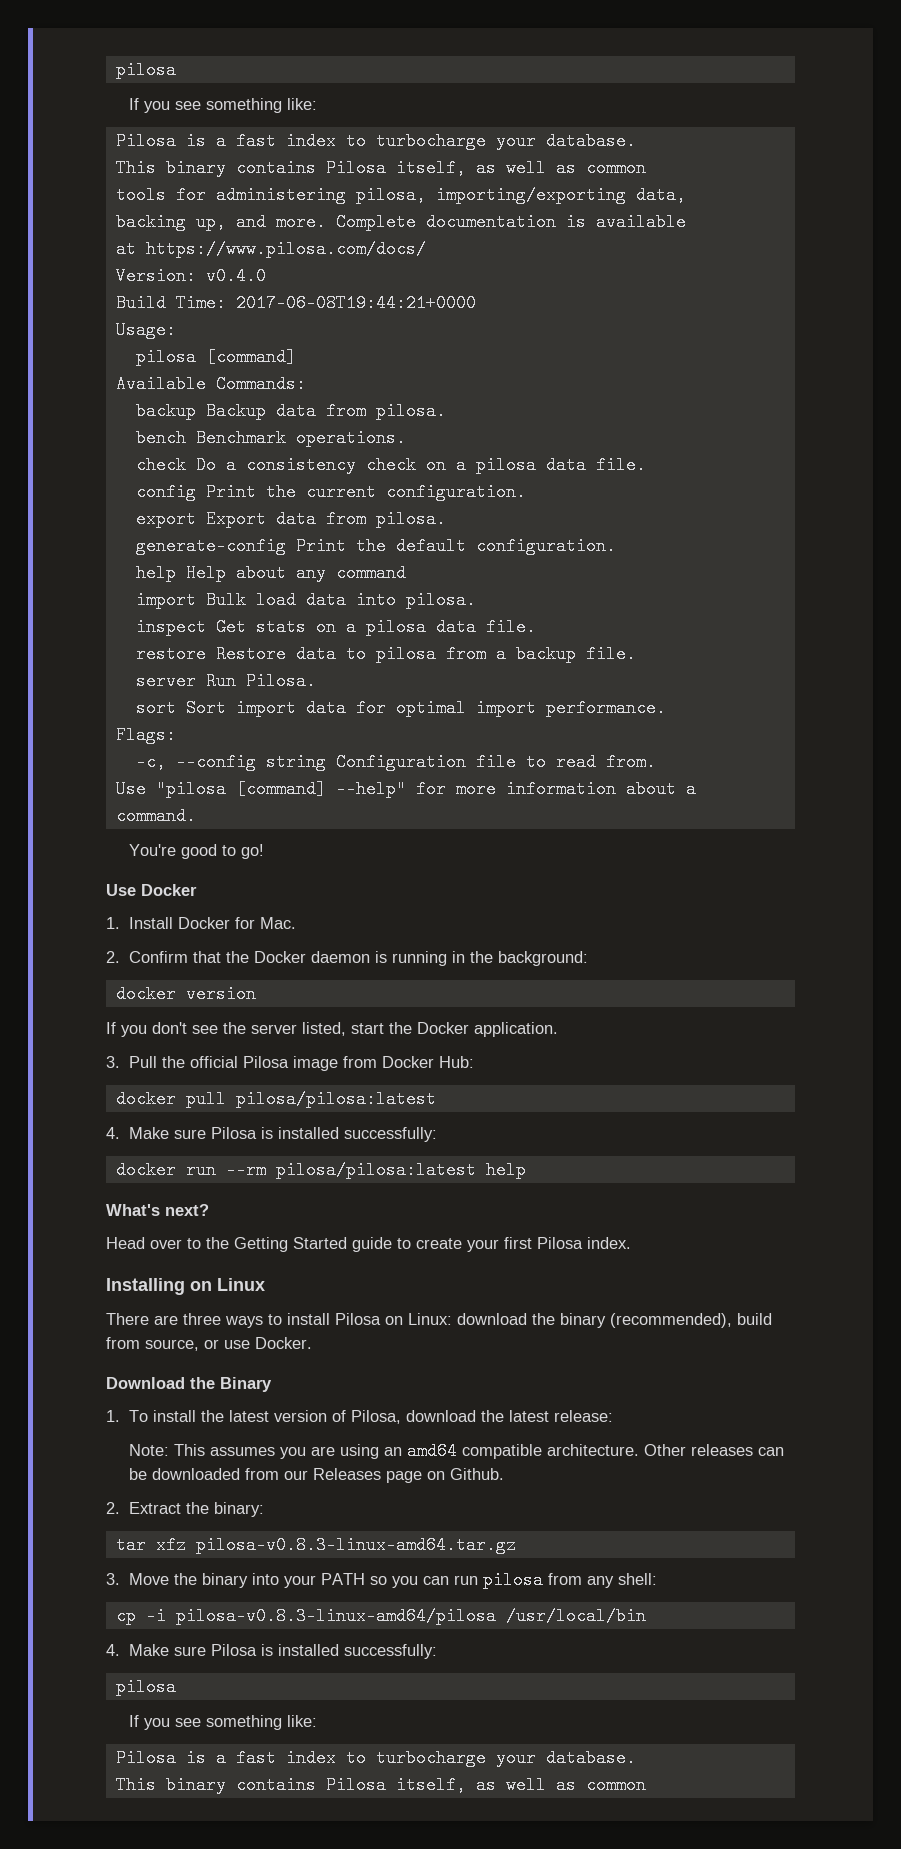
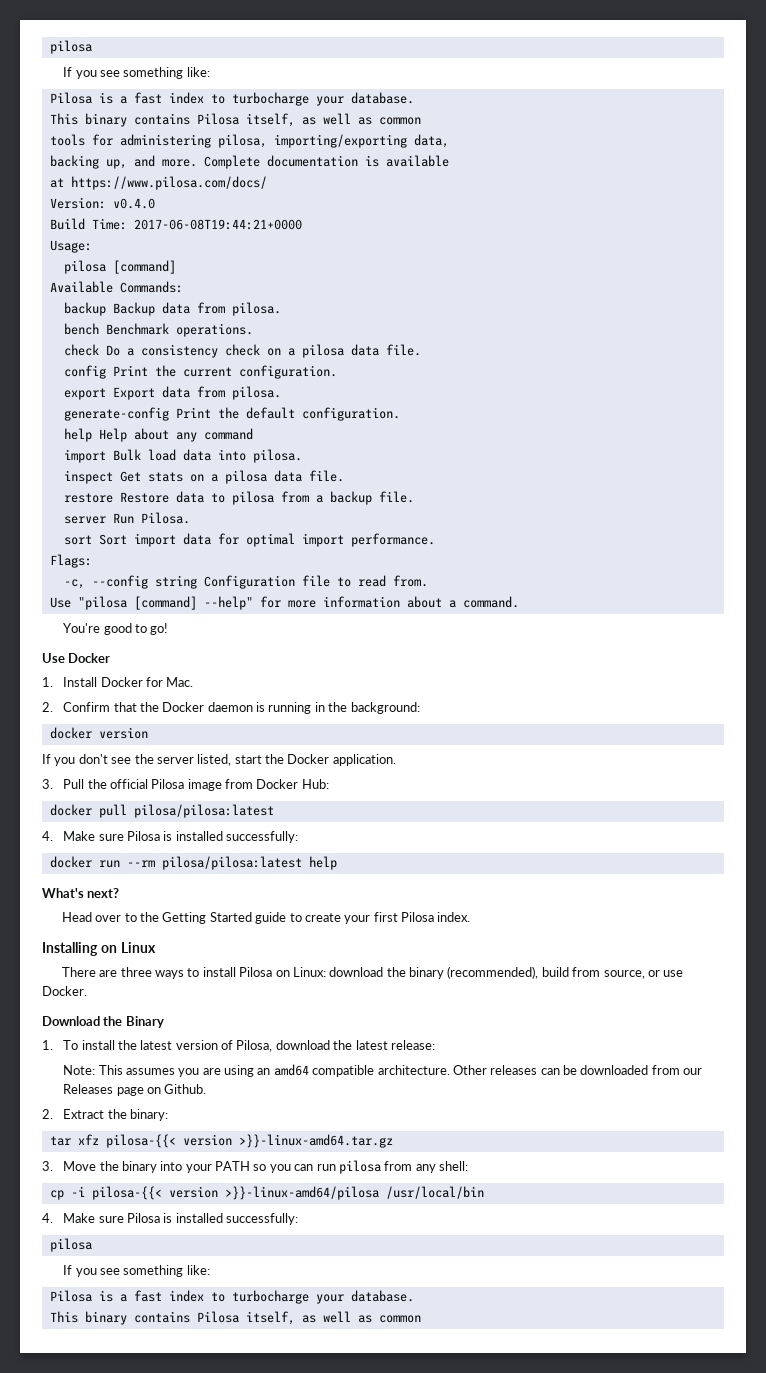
- tar xfz pilosa-v0.8.3-linux-amd64.tar.gz
+ tar xfz pilosa-{{< version >}}-linux-amd64.tar.gz
- cp -i pilosa-v0.8.3-linux-amd64/pilosa /usr/local/bin
+ cp -i pilosa-{{< version >}}-linux-amd64/pilosa /usr/local/bin

